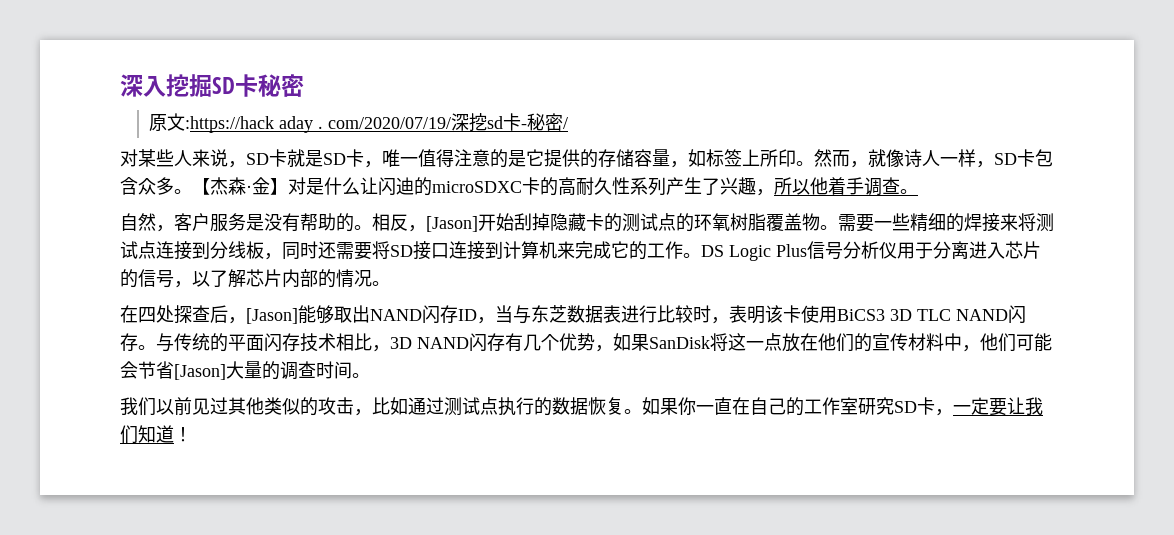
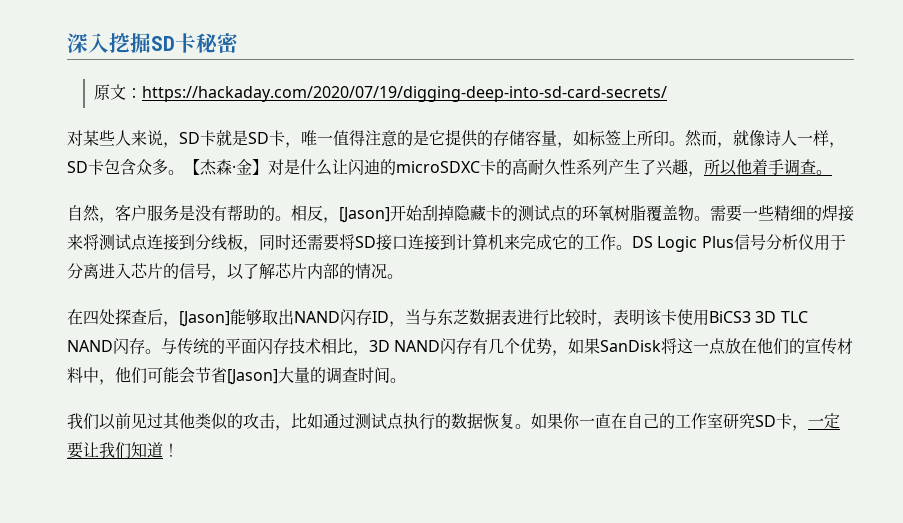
- 原文:https://hack aday . com/2020/07/19/深挖sd卡-秘密/
+ 原文：https://hackaday.com/2020/07/19/digging-deep-into-sd-card-secrets/

